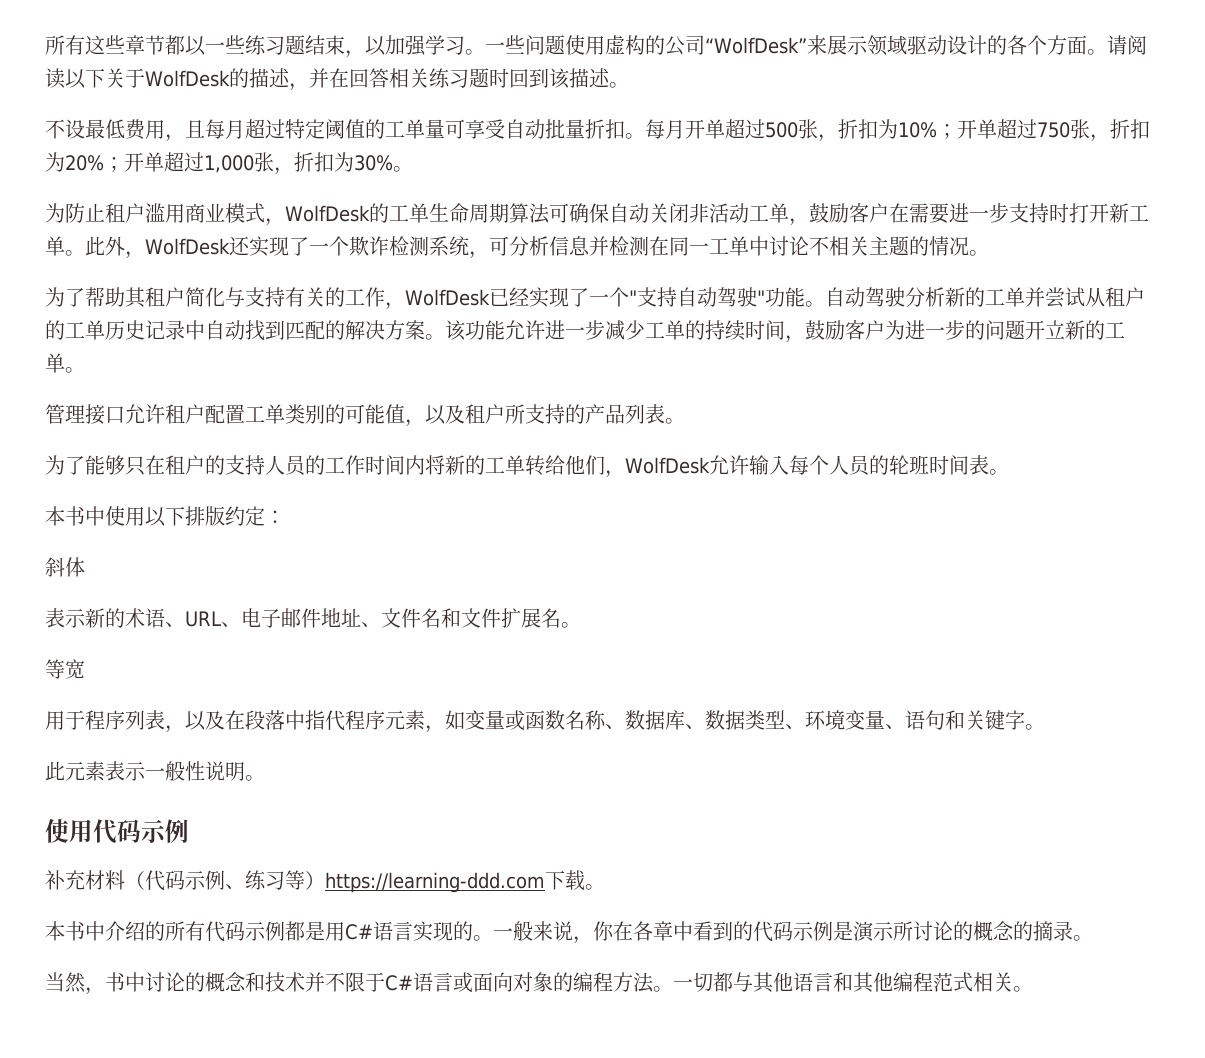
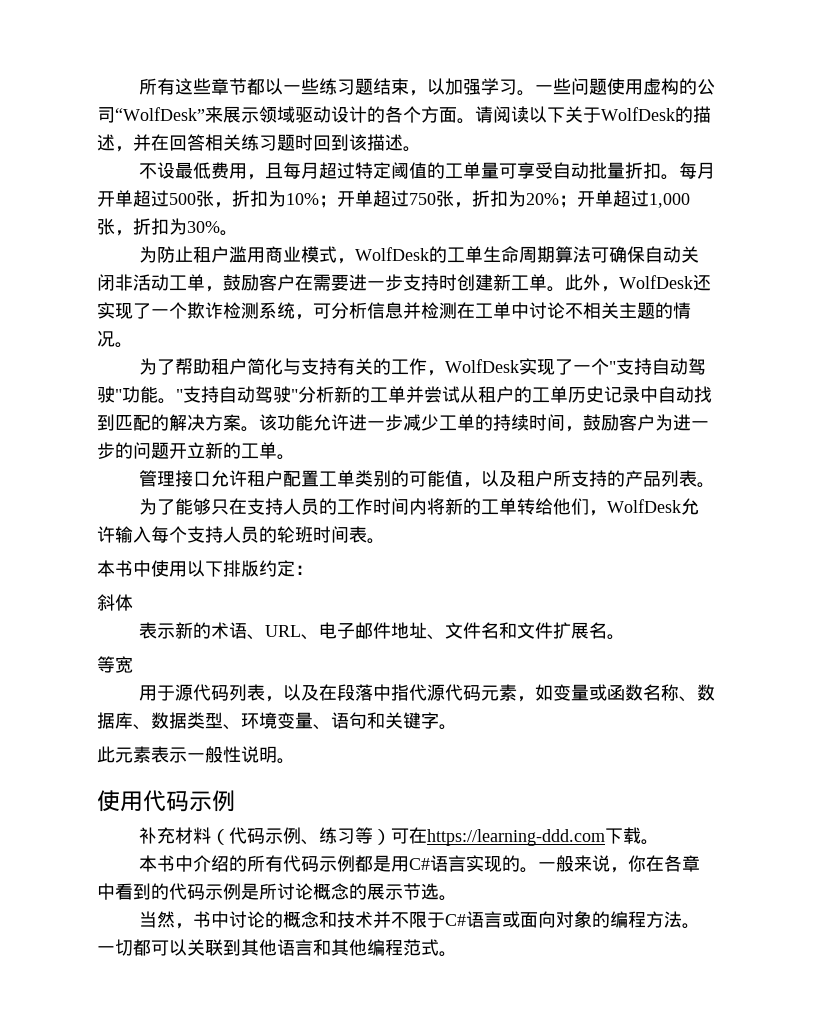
- 为防止租户滥用商业模式，WolfDesk的工单生命周期算法可确保自动关闭非活动工单，鼓励客户在需要进一步支持时打开新工单。
+ 为防止租户滥用商业模式，WolfDesk的工单生命周期算法可确保自动关闭非活动工单，鼓励客户在需要进一步支持时创建新工单。
- 此外，WolfDesk还实现了一个欺诈检测系统，可分析信息并检测在同一工单中讨论不相关主题的情况。
+ 此外，WolfDesk还实现了一个欺诈检测系统，可分析信息并检测在工单中讨论不相关主题的情况。
- 为了帮助其租户简化与支持有关的工作，WolfDesk已经实现了一个"支持自动驾驶"功能。
+ 为了帮助租户简化与支持有关的工作，WolfDesk实现了一个"支持自动驾驶"功能。
- 自动驾驶分析新的工单并尝试从租户的工单历史记录中自动找到匹配的解决方案。
+ "支持自动驾驶"分析新的工单并尝试从租户的工单历史记录中自动找到匹配的解决方案。
- 为了能够只在租户的支持人员的工作时间内将新的工单转给他们，WolfDesk允许输入每个人员的轮班时间表。
+ 为了能够只在支持人员的工作时间内将新的工单转给他们，WolfDesk允许输入每个支持人员的轮班时间表。
- 用于程序列表，以及在段落中指代程序元素，如变量或函数名称、数据库、数据类型、环境变量、语句和关键字。
+ 用于源代码列表，以及在段落中指代源代码元素，如变量或函数名称、数据库、数据类型、环境变量、语句和关键字。
- 补充材料（代码示例、练习等）https://learning-ddd.com下载。
+ 补充材料（代码示例、练习等）可在https://learning-ddd.com下载。
- 一般来说，你在各章中看到的代码示例是演示所讨论的概念的摘录。
+ 一般来说，你在各章中看到的代码示例是所讨论概念的展示节选。
- 一切都与其他语言和其他编程范式相关。
+ 一切都可以关联到其他语言和其他编程范式。

